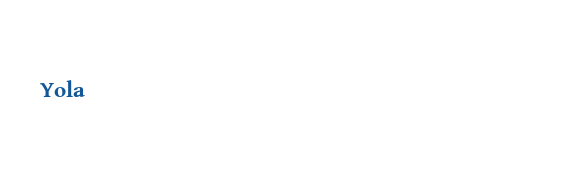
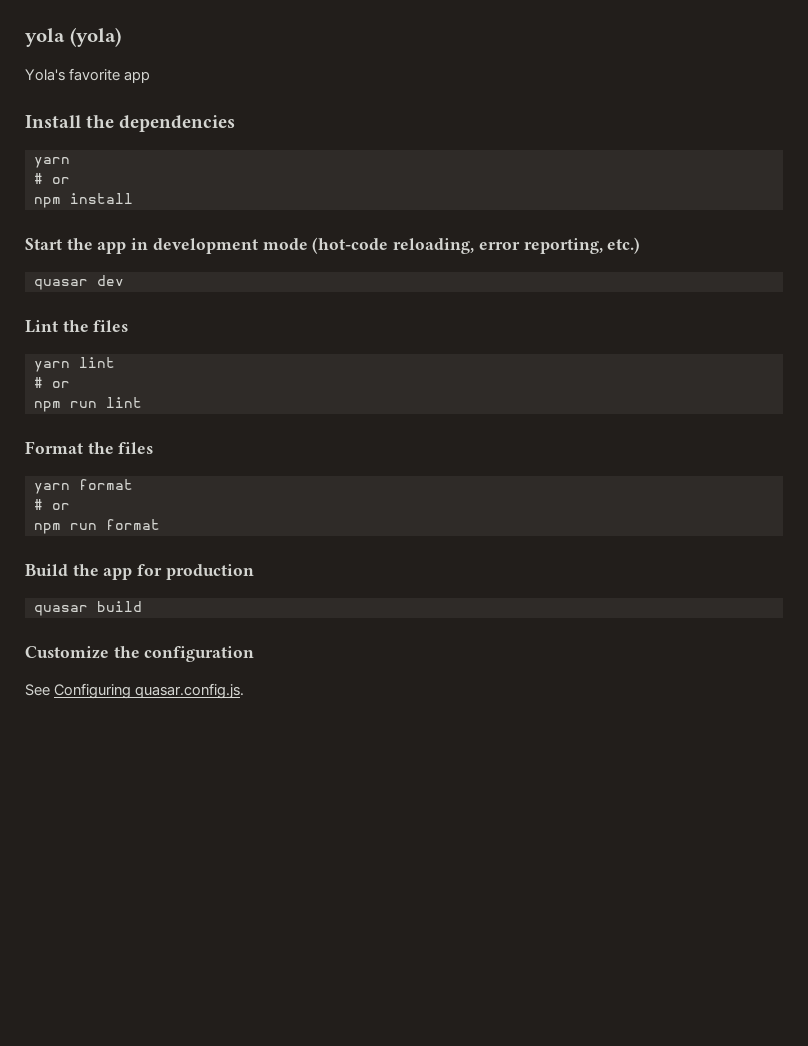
- Yola
+ yola (yola)
+ Yola's favorite app
+ Install the dependencies
+ yarn
+ # or
+ npm install
+ Start the app in development mode (hot-code reloading, error reporting, etc.)
+ quasar dev
+ Lint the files
+ yarn lint
+ # or
+ npm run lint
+ Format the files
+ yarn format
+ # or
+ npm run format
+ Build the app for production
+ quasar build
+ Customize the configuration
+ See Configuring quasar.config.js.

